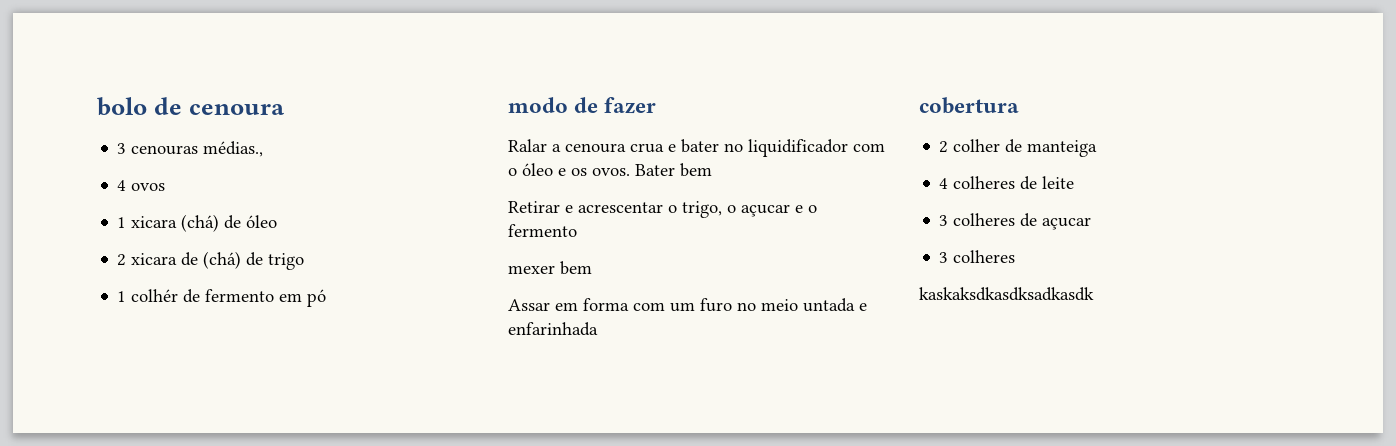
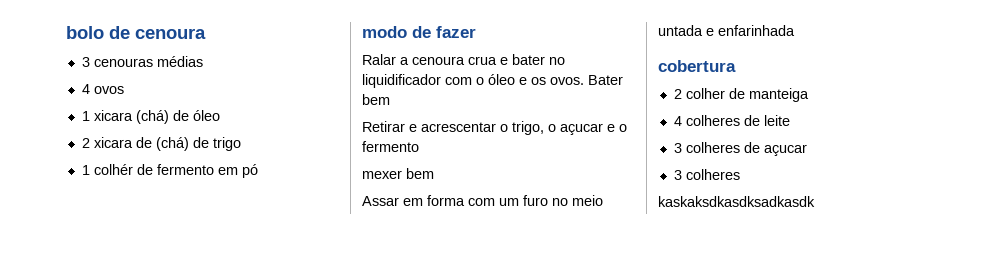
- 3 cenouras médias.,
+ 3 cenouras médias

